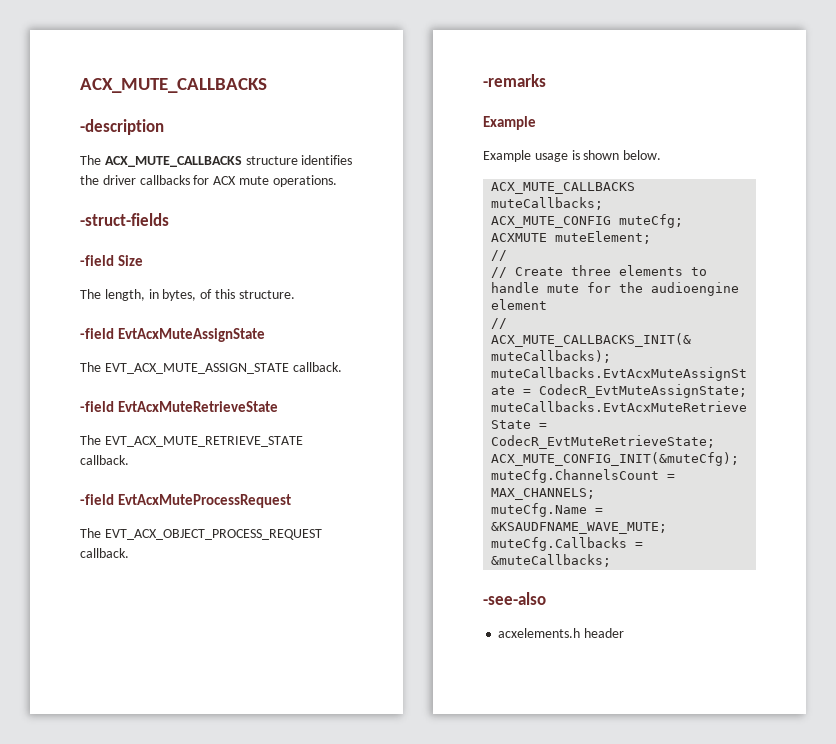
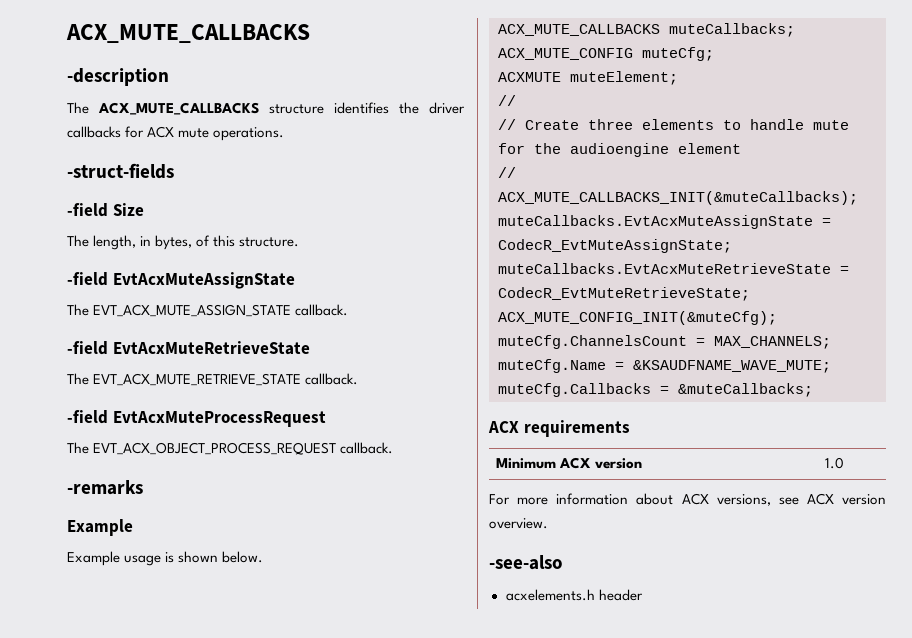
+ ACX requirements
+ Minimum ACX version | 1.0
+ For more information about ACX versions, see ACX version overview.

